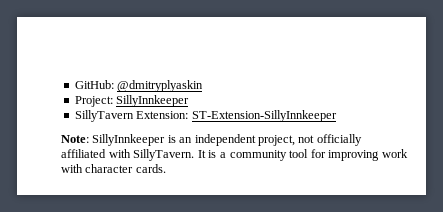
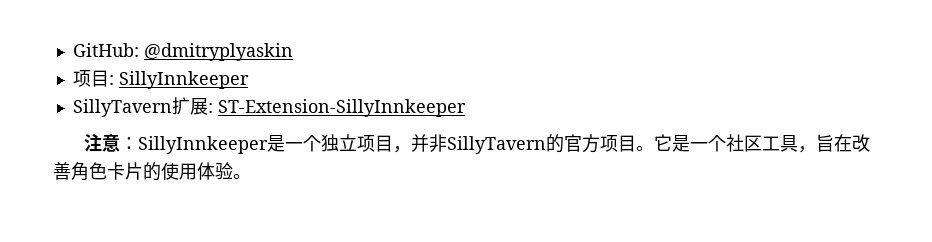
- Project: SillyInnkeeper
+ 项目: SillyInnkeeper
- SillyTavern Extension: ST-Extension-SillyInnkeeper
+ SillyTavern扩展: ST-Extension-SillyInnkeeper
- Note: SillyInnkeeper is an independent project, not officially affiliated with SillyTavern. It is a community tool for improving work with character cards.
+ 注意：SillyInnkeeper是一个独立项目，并非SillyTavern的官方项目。它是一个社区工具，旨在改善角色卡片的使用体验。

